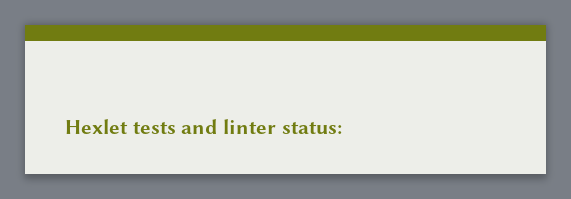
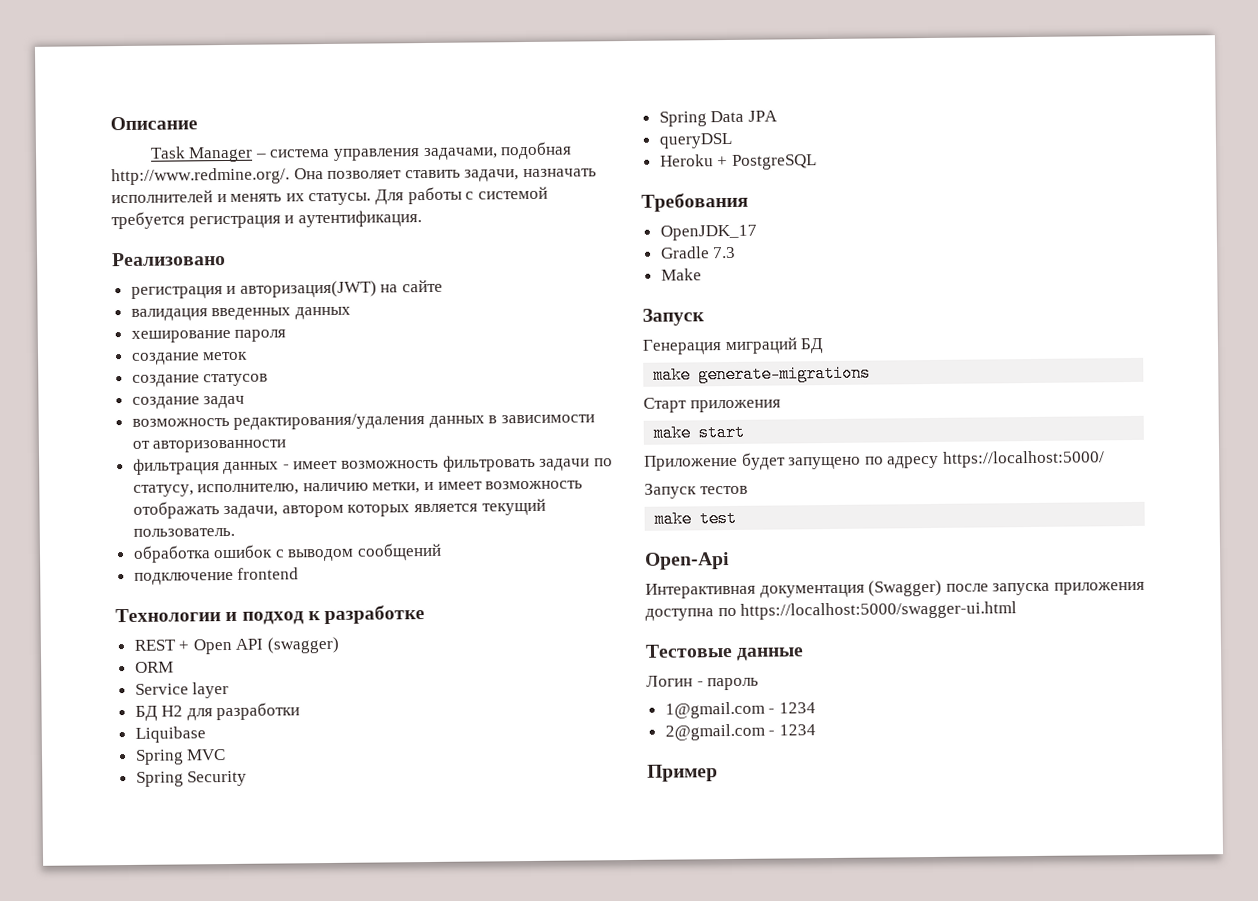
- Hexlet tests and linter status:
+ Описание
+ Task Manager – система управления задачами, подобная http://www.redmine.org/. Она позволяет ставить задачи, назначать исполнителей и менять их статусы. Для работы с системой требуется регистрация и аутентификация.
+ Реализовано
+ регистрация и авторизация(JWT) на сайте
+ валидация введенных данных
+ хеширование пароля
+ создание меток
+ создание статусов
+ создание задач
+ возможность редактирования/удаления данных в зависимости от авторизованности
+ фильтрация данных - имеет возможность фильтровать задачи по статусу, исполнителю, наличию метки, и имеет возможность отображать задачи, автором которых является текущий пользователь.
+ обработка ошибок с выводом сообщений
+ подключение frontend
+ Технологии и подход к разработке
+ REST + Open API (swagger)
+ ORM
+ Service layer
+ БД H2 для разработки
+ Liquibase
+ Spring MVC
+ Spring Security
+ Spring Data JPA
+ queryDSL
+ Heroku + PostgreSQL
+ Требования
+ OpenJDK_17
+ Gradle 7.3
+ Make
+ Запуск
+ Генерация миграций БД
+ make generate-migrations
+ Старт приложения
+ make start
+ Приложение будет запущено по адресу https://localhost:5000/
+ Запуск тестов
+ make test
+ Open-Api
+ Интерактивная документация (Swagger) после запуска приложения доступна по https://localhost:5000/swagger-ui.html
+ Тестовые данные
+ Логин - пароль
+ 1@gmail.com - 1234
+ 2@gmail.com - 1234
+ Пример

